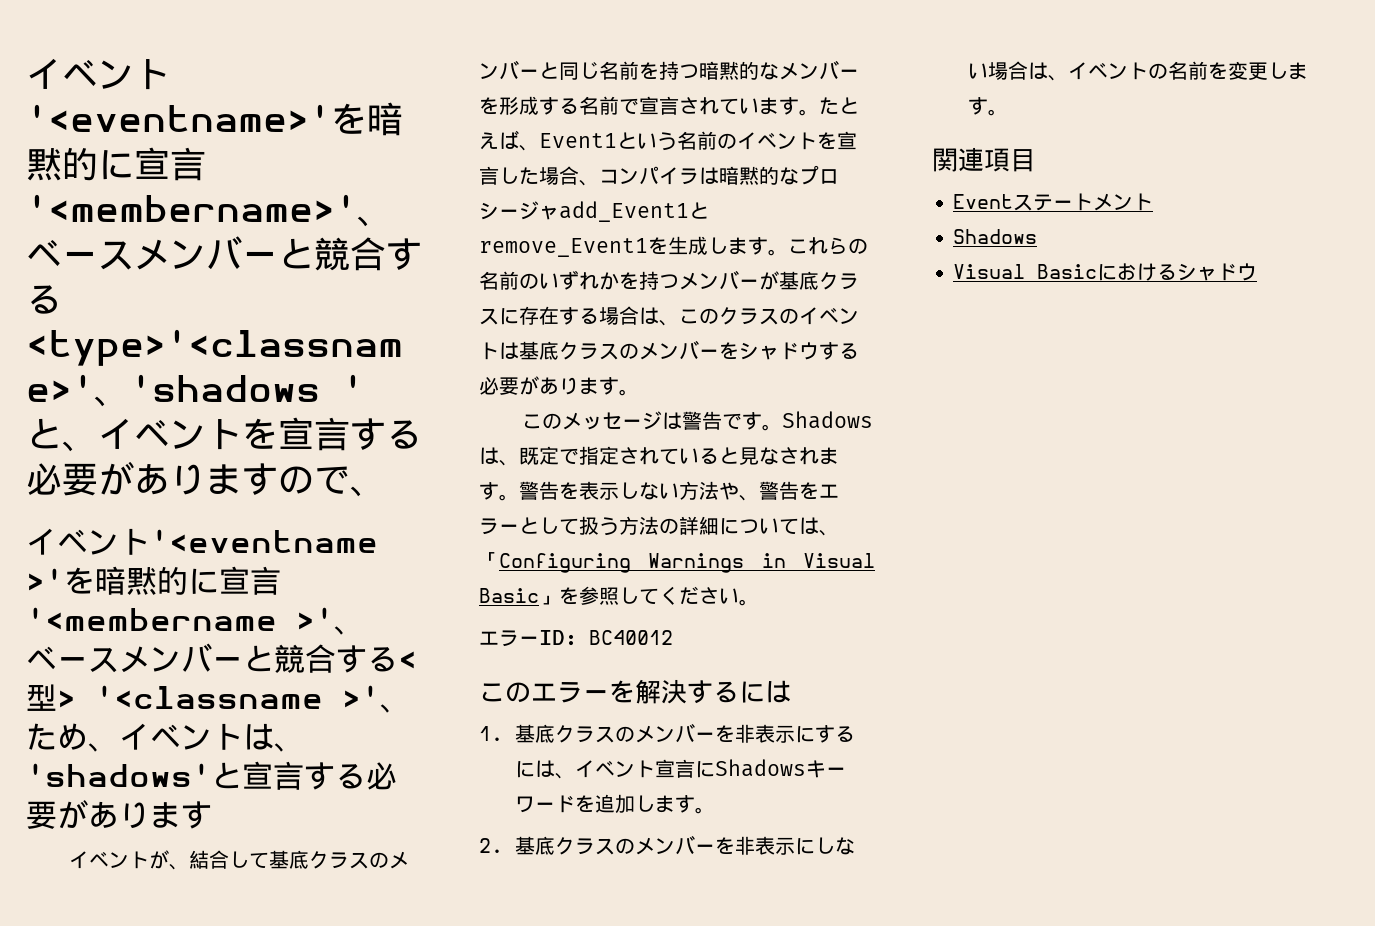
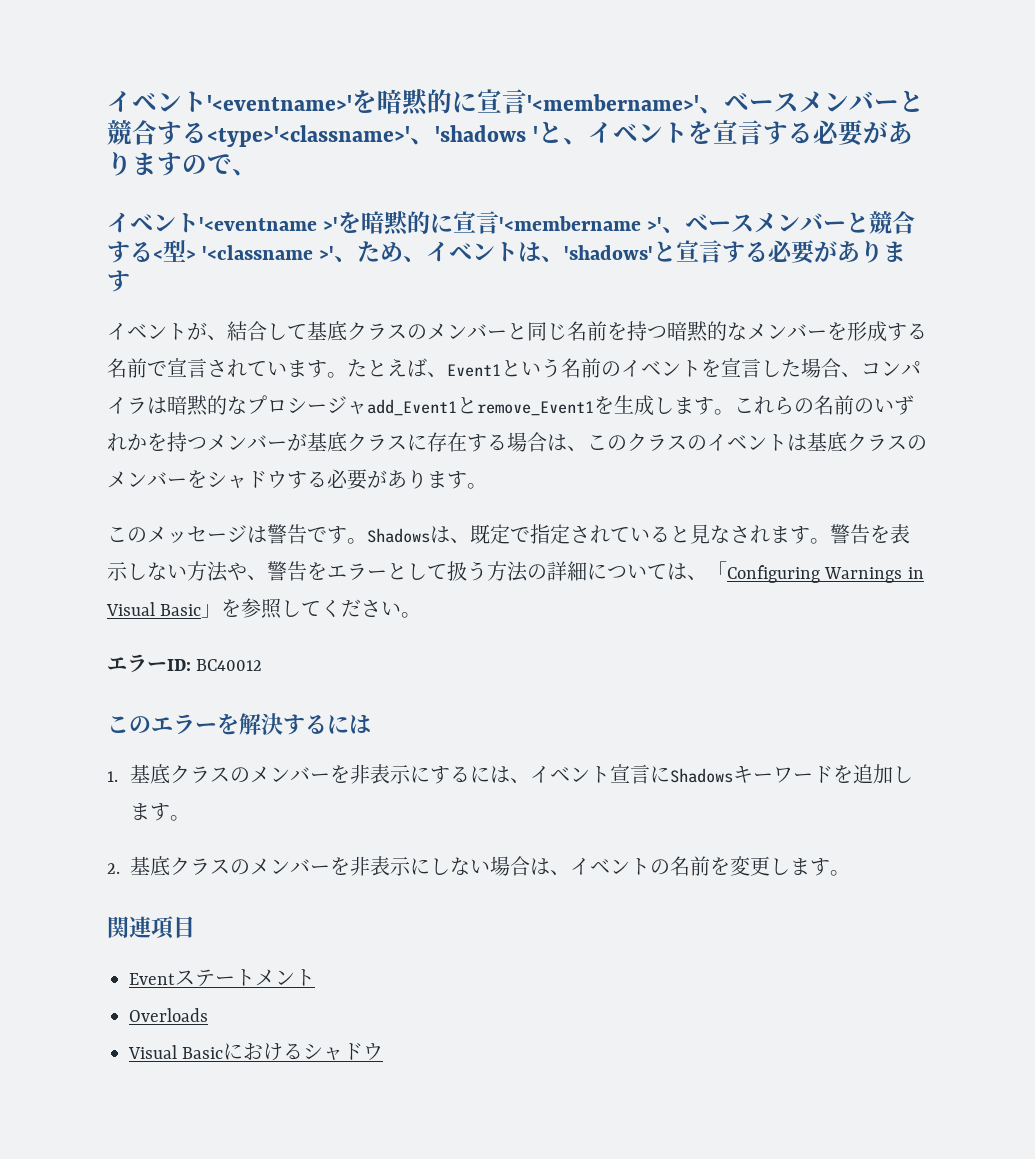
  Eventステートメント
- Shadows
+ Overloads

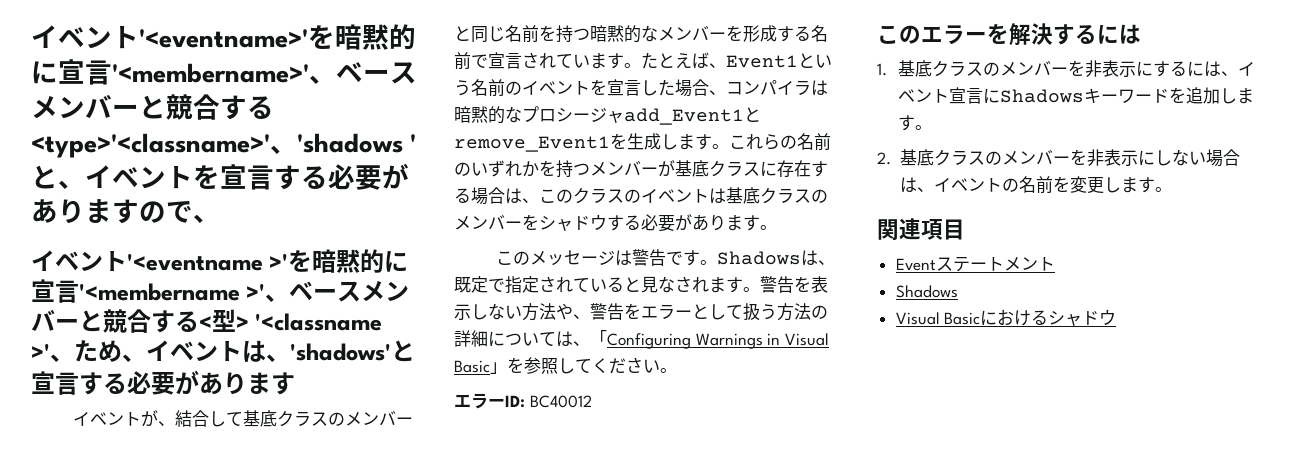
  Eventステートメント
- Overloads
+ Shadows

